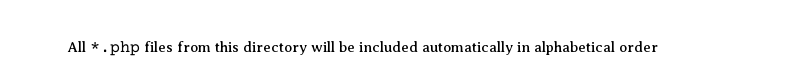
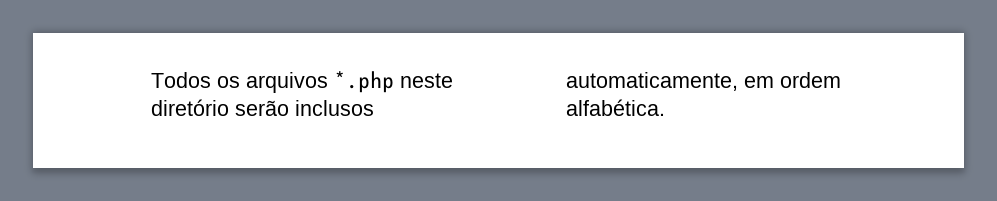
- All *.php files from this directory will be included automatically in alphabetical order
+ Todos os arquivos *.php neste diretório serão inclusos automaticamente, em ordem alfabética.

